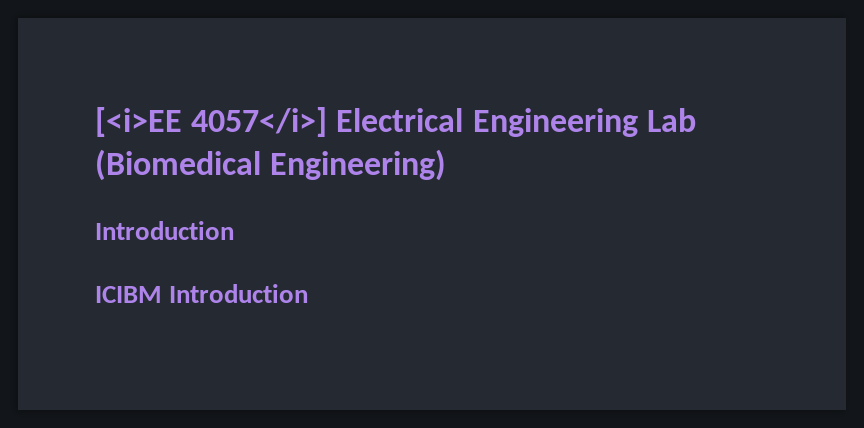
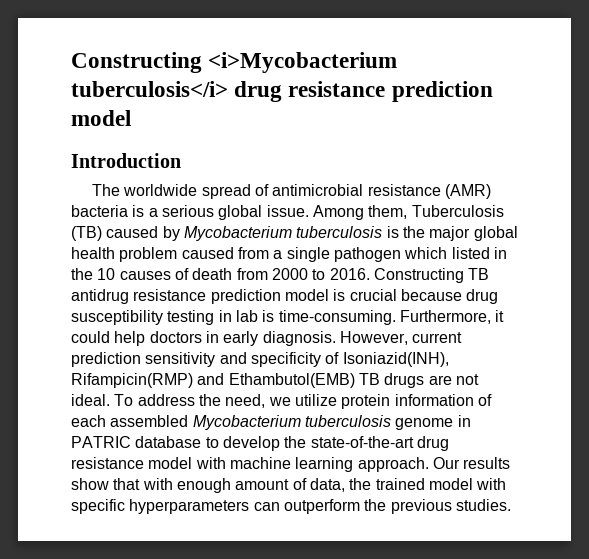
- [<i>EE 4057</i>] Electrical Engineering Lab (Biomedical Engineering)
+ Constructing <i>Mycobacterium tuberculosis</i> drug resistance prediction model
  Introduction
- ICIBM Introduction
+ The worldwide spread of antimicrobial resistance (AMR) bacteria is a serious global issue. Among them, Tuberculosis (TB) caused by Mycobacterium tuberculosis is the major global health problem caused from a single pathogen which listed in the 10 causes of death from 2000 to 2016. Constructing TB antidrug resistance prediction model is crucial because drug susceptibility testing in lab is time-consuming. Furthermore, it could help doctors in early diagnosis. However, current prediction sensitivity and specificity of Isoniazid(INH), Rifampicin(RMP) and Ethambutol(EMB) TB drugs are not ideal. To address the need, we utilize protein information of each assembled Mycobacterium tuberculosis genome in PATRIC database to develop the state-of-the-art drug resistance model with machine learning approach. Our results show that with enough amount of data, the trained model with specific hyperparameters can outperform the previous studies.

